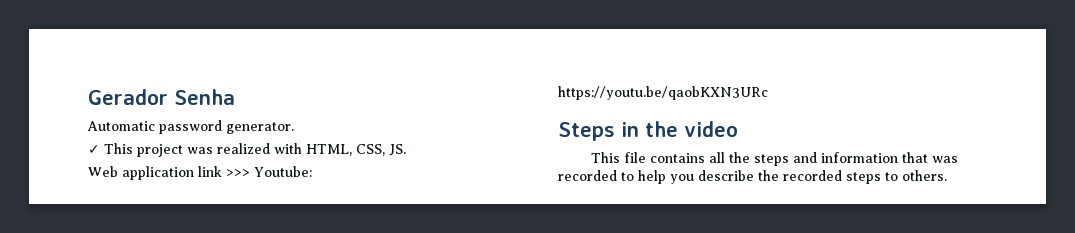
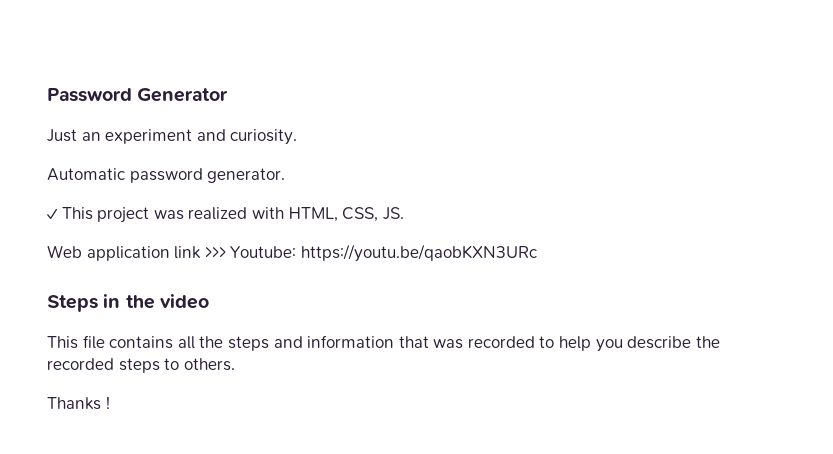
- Gerador Senha
+ Password Generator
+ Just an experiment and curiosity.
+ Thanks !

